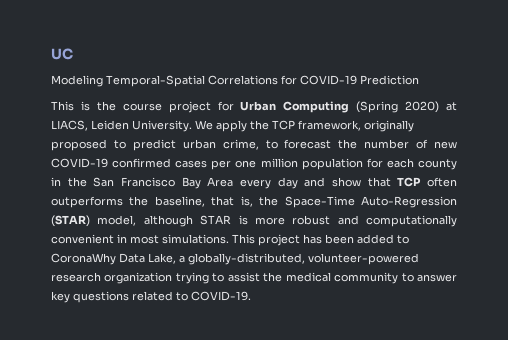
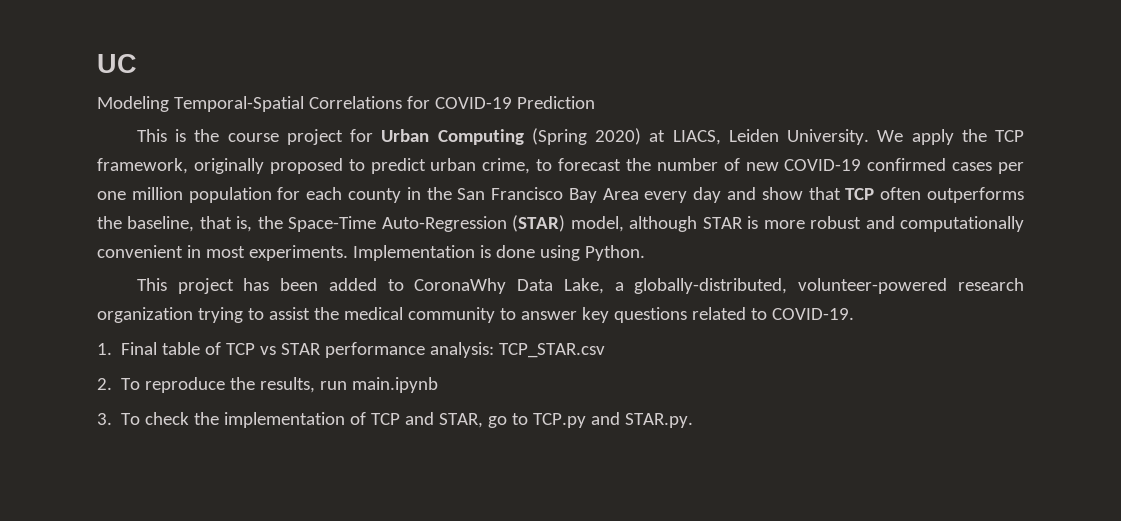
- We apply the TCP framework, originally proposed to predict urban crime, to forecast the number of new COVID-19 confirmed cases per one million population for each county in the San Francisco Bay Area every day and show that TCP often outperforms the baseline, that is, the Space-Time Auto-Regression (STAR) model, although STAR is more robust and computationally convenient in most simulations. This project has been added to CoronaWhy Data Lake, a globally-distributed, volunteer-powered research organization trying to assist the medical community to answer key questions related to COVID-19.
+ We apply the TCP framework, originally proposed to predict urban crime, to forecast the number of new COVID-19 confirmed cases per one million population for each county in the San Francisco Bay Area every day and show that TCP often outperforms the baseline, that is, the Space-Time Auto-Regression (STAR) model, although STAR is more robust and computationally convenient in most experiments. Implementation is done using Python.
+ This project has been added to CoronaWhy Data Lake, a globally-distributed, volunteer-powered research organization trying to assist the medical community to answer key questions related to COVID-19.
+ 1. Final table of TCP vs STAR performance analysis: TCP_STAR.csv
+ 2. To reproduce the results, run main.ipynb
+ 3. To check the implementation of TCP and STAR, go to TCP.py and STAR.py.

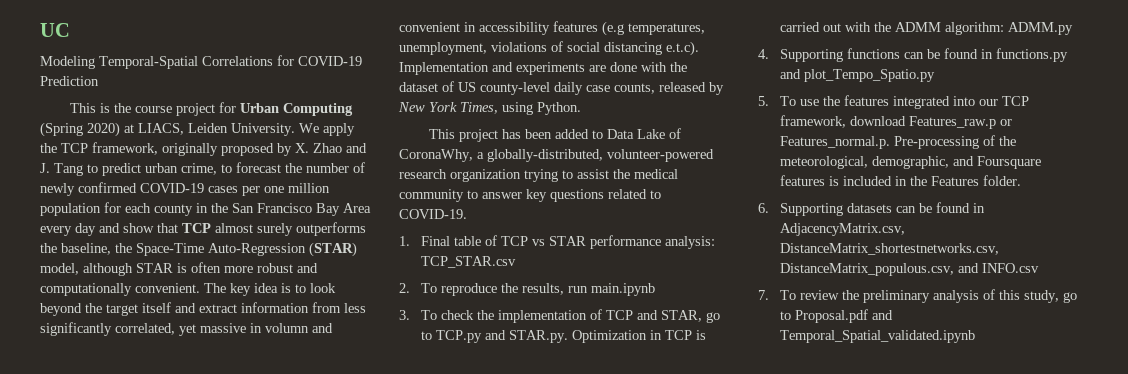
- We apply the TCP framework, originally proposed to predict urban crime, to forecast the number of new COVID-19 confirmed cases per one million population for each county in the San Francisco Bay Area every day and show that TCP often outperforms the baseline, that is, the Space-Time Auto-Regression (STAR) model, although STAR is more robust and computationally convenient in most experiments. Implementation is done using Python.
+ We apply the TCP framework, originally proposed by X. Zhao and J. Tang to predict urban crime, to forecast the number of newly confirmed COVID-19 cases per one million population for each county in the San Francisco Bay Area every day and show that TCP almost surely outperforms the baseline, the Space-Time Auto-Regression (STAR) model, although STAR is often more robust and computationally convenient. The key idea is to look beyond the target itself and extract information from less significantly correlated, yet massive in volumn and convenient in accessibility features (e.g temperatures, unemployment, violations of social distancing e.t.c). Implementation and experiments are done with the dataset of US county-level daily case counts, released by New York Times, using Python.
- This project has been added to CoronaWhy Data Lake, a globally-distributed, volunteer-powered research organization trying to assist the medical community to answer key questions related to COVID-19.
+ This project has been added to Data Lake of CoronaWhy, a globally-distributed, volunteer-powered research organization trying to assist the medical community to answer key questions related to COVID-19.
- 3. To check the implementation of TCP and STAR, go to TCP.py and STAR.py.
+ 3. To check the implementation of TCP and STAR, go to TCP.py and STAR.py. Optimization in TCP is carried out with the ADMM algorithm: ADMM.py
+ 4. Supporting functions can be found in functions.py and plot_Tempo_Spatio.py
+ 5. To use the features integrated into our TCP framework, download Features_raw.p or Features_normal.p. Pre-processing of the meteorological, demographic, and Foursquare features is included in the Features folder.
+ 6. Supporting datasets can be found in AdjacencyMatrix.csv, DistanceMatrix_shortestnetworks.csv, DistanceMatrix_populous.csv, and INFO.csv
+ 7. To review the preliminary analysis of this study, go to Proposal.pdf and Temporal_Spatial_validated.ipynb

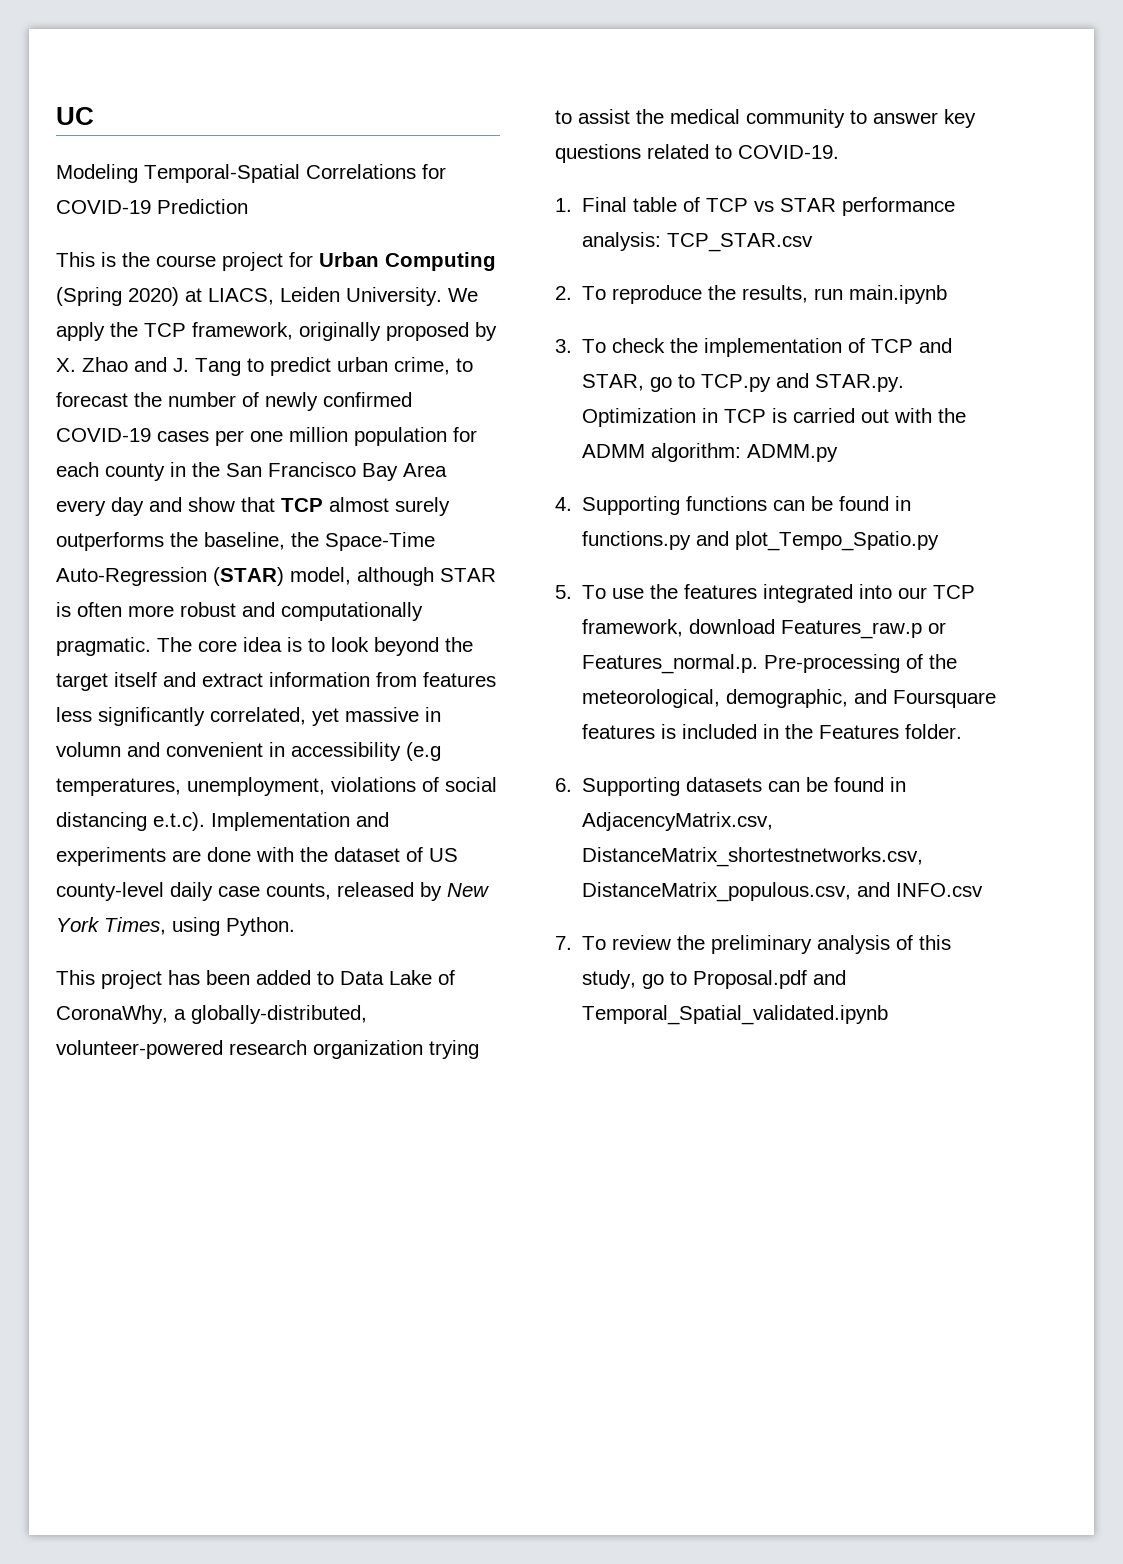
- We apply the TCP framework, originally proposed by X. Zhao and J. Tang to predict urban crime, to forecast the number of newly confirmed COVID-19 cases per one million population for each county in the San Francisco Bay Area every day and show that TCP almost surely outperforms the baseline, the Space-Time Auto-Regression (STAR) model, although STAR is often more robust and computationally convenient. The key idea is to look beyond the target itself and extract information from less significantly correlated, yet massive in volumn and convenient in accessibility features (e.g temperatures, unemployment, violations of social distancing e.t.c). Implementation and experiments are done with the dataset of US county-level daily case counts, released by New York Times, using Python.
+ We apply the TCP framework, originally proposed by X. Zhao and J. Tang to predict urban crime, to forecast the number of newly confirmed COVID-19 cases per one million population for each county in the San Francisco Bay Area every day and show that TCP almost surely outperforms the baseline, the Space-Time Auto-Regression (STAR) model, although STAR is often more robust and computationally pragmatic. The core idea is to look beyond the target itself and extract information from features less significantly correlated, yet massive in volumn and convenient in accessibility (e.g temperatures, unemployment, violations of social distancing e.t.c). Implementation and experiments are done with the dataset of US county-level daily case counts, released by New York Times, using Python.

